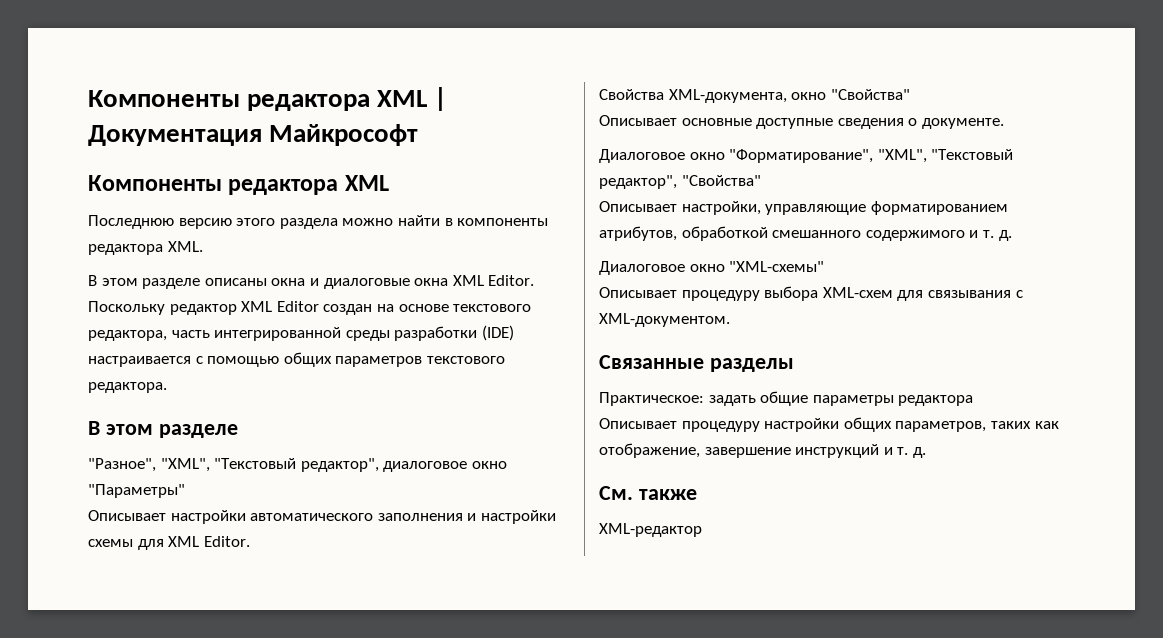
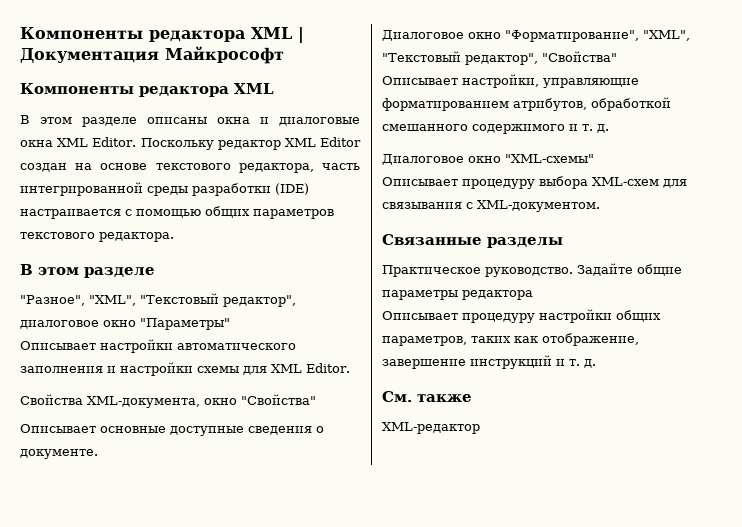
- Последнюю версию этого раздела можно найти в компоненты редактора XML.
- Практическое: задать общие параметры редактора
+ Практическое руководство. Задайте общие параметры редактора

